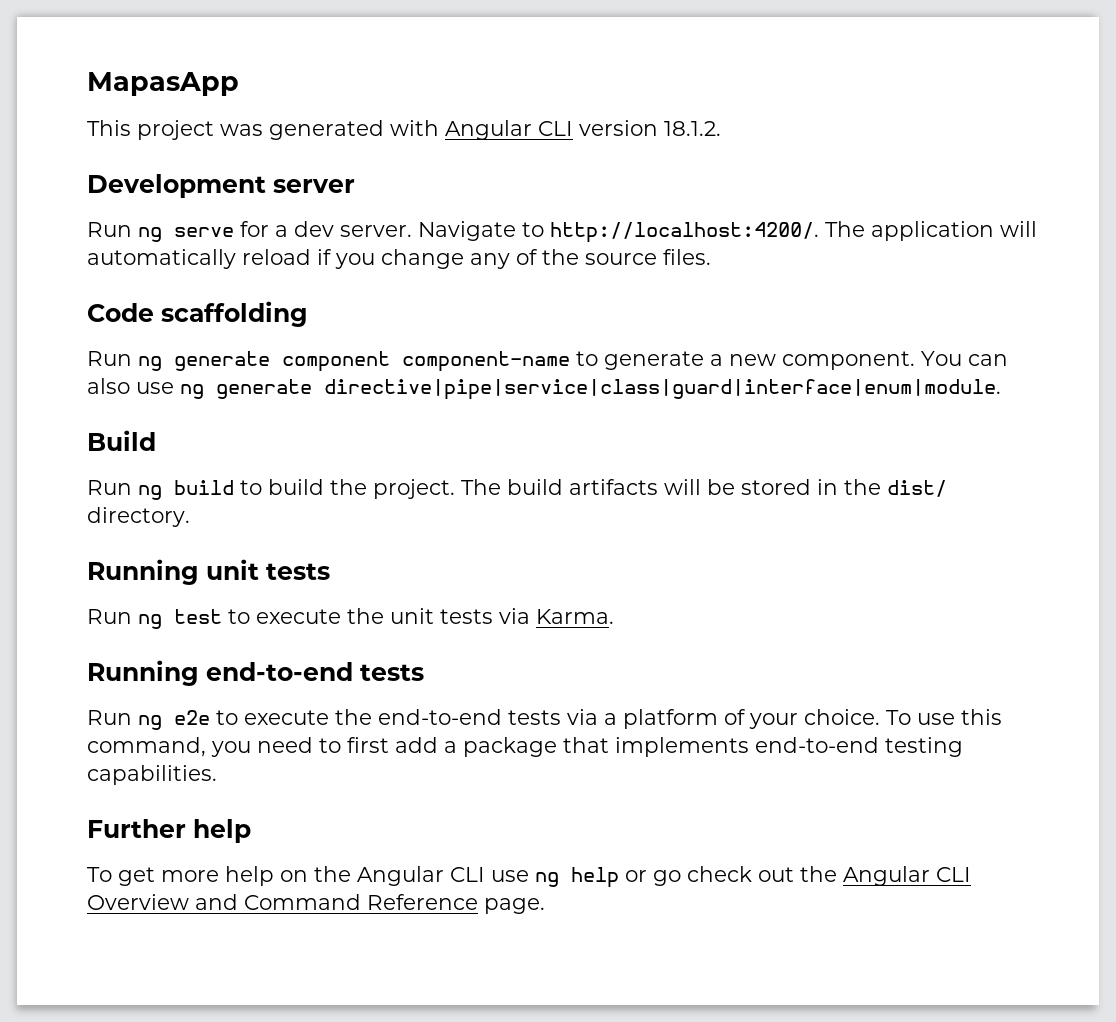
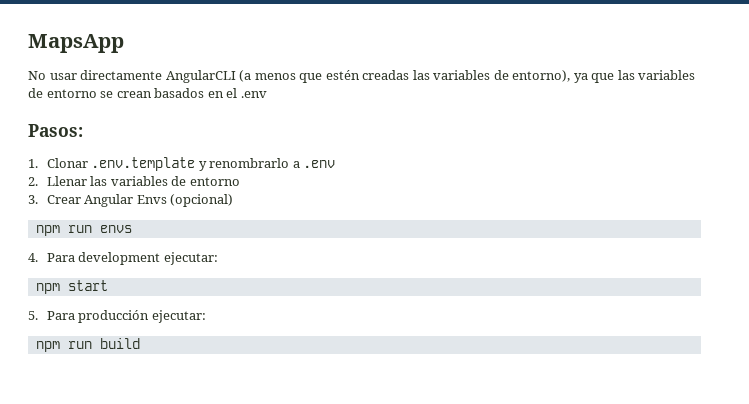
- MapasApp
- This project was generated with Angular CLI version 18.1.2.
- Development server
- Run ng serve for a dev server. Navigate to http://localhost:4200/. The application will automatically reload if you change any of the source files.
- Code scaffolding
- Run ng generate component component-name to generate a new component. You can also use ng generate directive|pipe|service|class|guard|interface|enum|module.
- Build
- Run ng build to build the project. The build artifacts will be stored in the dist/ directory.
- Running unit tests
- Run ng test to execute the unit tests via Karma.
- Running end-to-end tests
- Run ng e2e to execute the end-to-end tests via a platform of your choice. To use this command, you need to first add a package that implements end-to-end testing capabilities.
- Further help
- To get more help on the Angular CLI use ng help or go check out the Angular CLI Overview and Command Reference page.
+ MapsApp
+ No usar directamente AngularCLI (a menos que estén creadas las variables de entorno), ya que las variables de entorno se crean basados en el .env
+ Pasos:
+ 1. Clonar .env.template y renombrarlo a .env
+ 2. Llenar las variables de entorno
+ 3. Crear Angular Envs (opcional)
+ npm run envs
+ 4. Para development ejecutar:
+ npm start
+ 5. Para producción ejecutar:
+ npm run build

